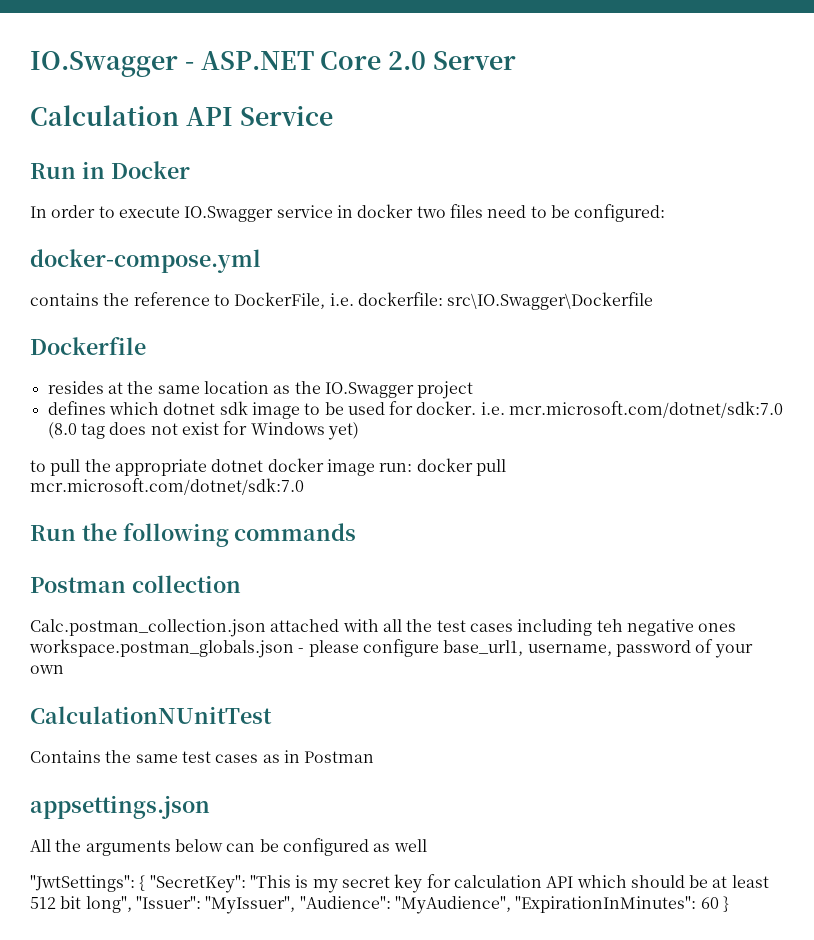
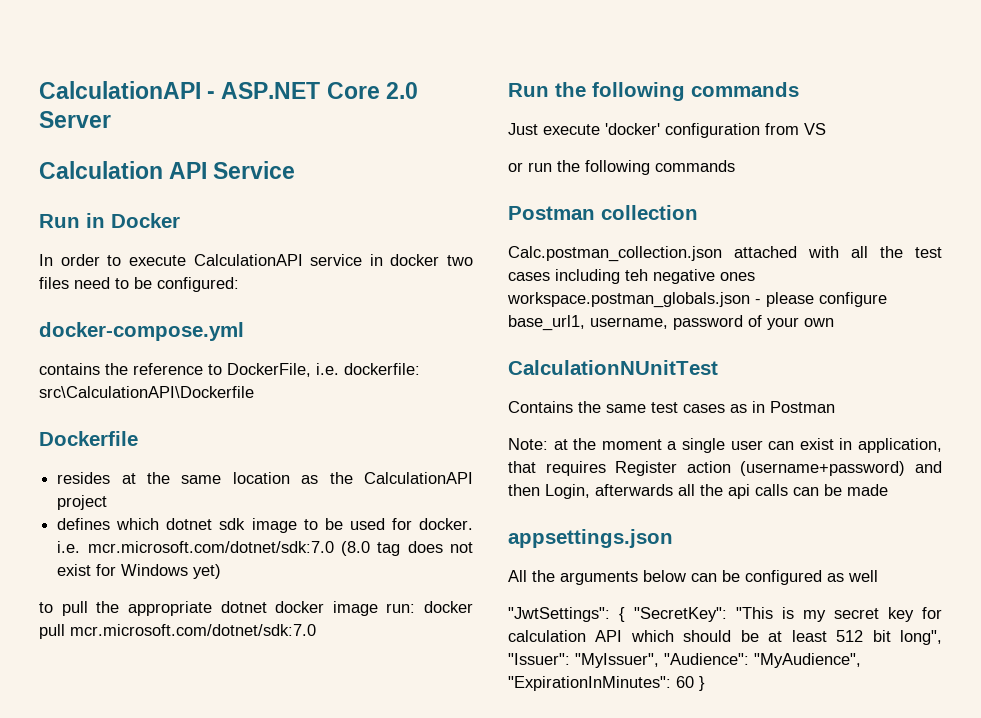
- IO.Swagger - ASP.NET Core 2.0 Server
+ CalculationAPI - ASP.NET Core 2.0 Server
- In order to execute IO.Swagger service in docker two files need to be configured:
+ In order to execute CalculationAPI service in docker two files need to be configured:
- contains the reference to DockerFile, i.e. dockerfile: src\IO.Swagger\Dockerfile
+ contains the reference to DockerFile, i.e. dockerfile: src\CalculationAPI\Dockerfile
- resides at the same location as the IO.Swagger project
+ resides at the same location as the CalculationAPI project
+ Just execute 'docker' configuration from VS
+ or run the following commands
+ Note: at the moment a single user can exist in application, that requires Register action (username+password) and then Login, afterwards all the api calls can be made

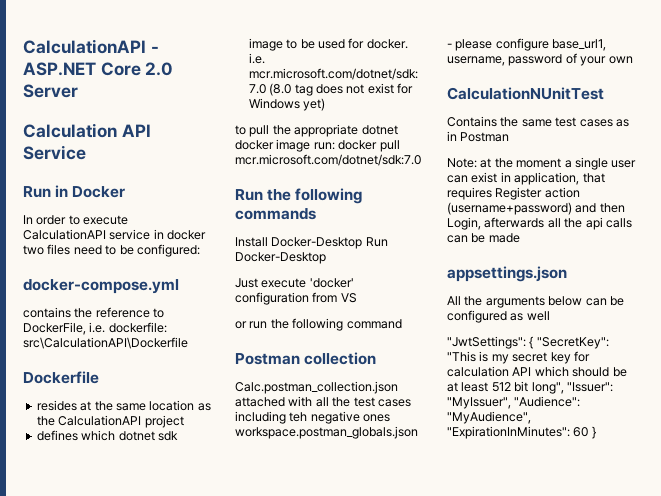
+ Install Docker-Desktop Run Docker-Desktop
- or run the following commands
+ or run the following command

